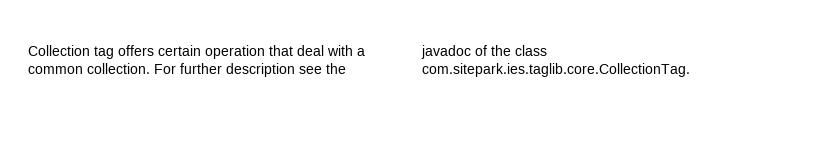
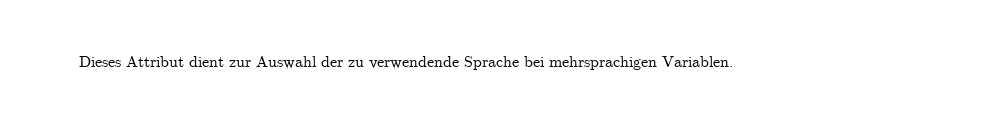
- Collection tag offers certain operation that deal with a common collection. For further description see the javadoc of the class com.sitepark.ies.taglib.core.CollectionTag.
+ Dieses Attribut dient zur Auswahl der zu verwendende Sprache bei mehrsprachigen Variablen.

